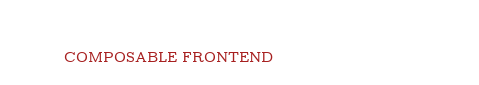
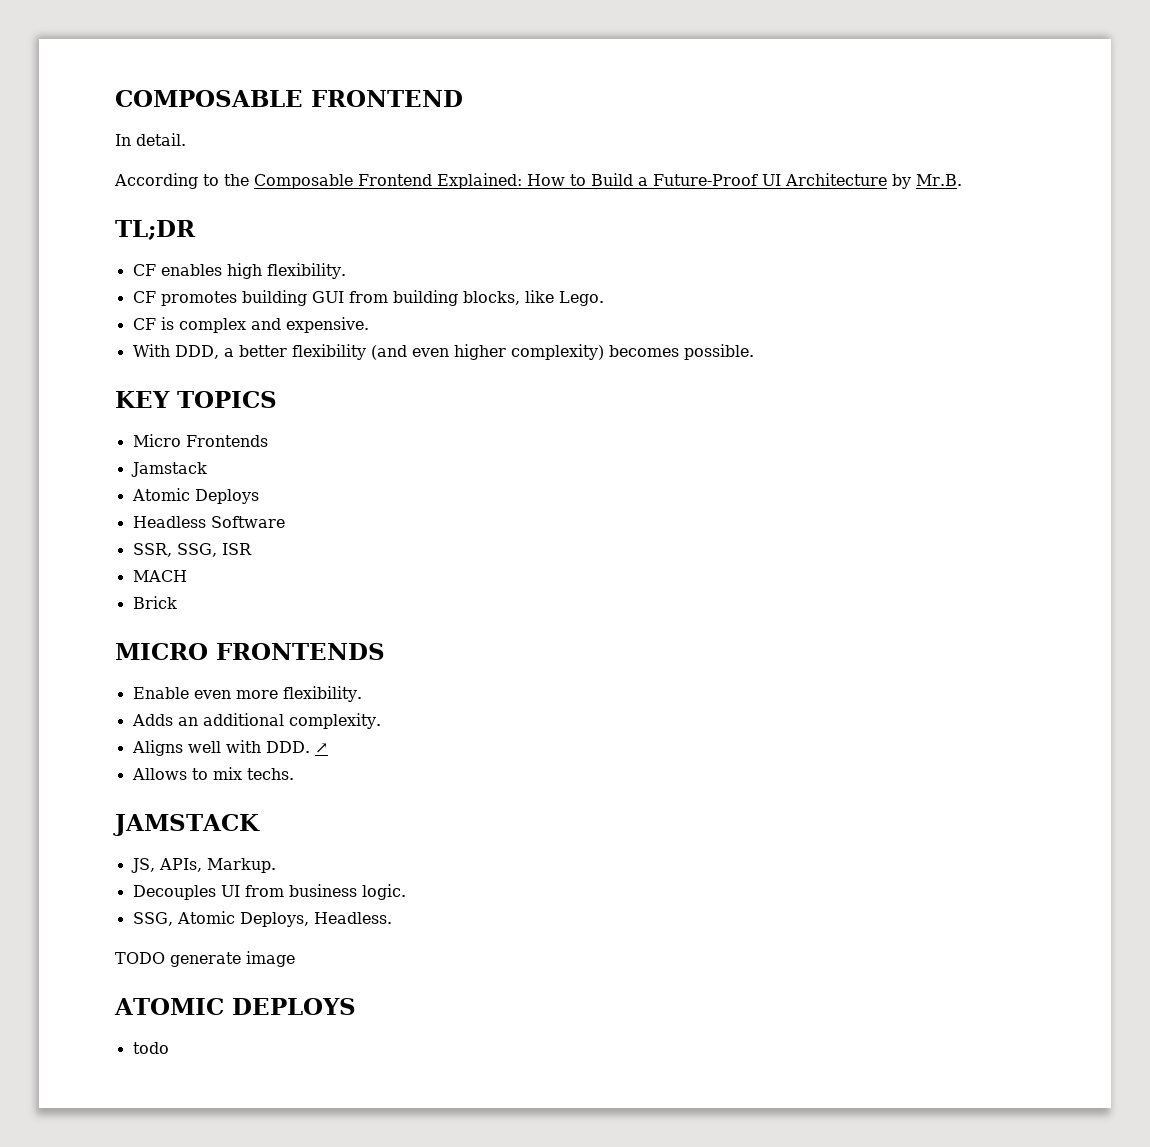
+ In detail.
+ According to the Composable Frontend Explained: How to Build a Future-Proof UI Architecture by Mr.B.
+ TL;DR
+ CF enables high flexibility.
+ CF promotes building GUI from building blocks, like Lego.
+ CF is complex and expensive.
+ With DDD, a better flexibility (and even higher complexity) becomes possible.
+ KEY TOPICS
+ Micro Frontends
+ Jamstack
+ Atomic Deploys
+ Headless Software
+ SSR, SSG, ISR
+ MACH
+ Brick
+ MICRO FRONTENDS
+ Enable even more flexibility.
+ Adds an additional complexity.
+ Aligns well with DDD. ↗
+ Allows to mix techs.
+ JAMSTACK
+ JS, APIs, Markup.
+ Decouples UI from business logic.
+ SSG, Atomic Deploys, Headless.
+ TODO generate image
+ ATOMIC DEPLOYS
+ todo

